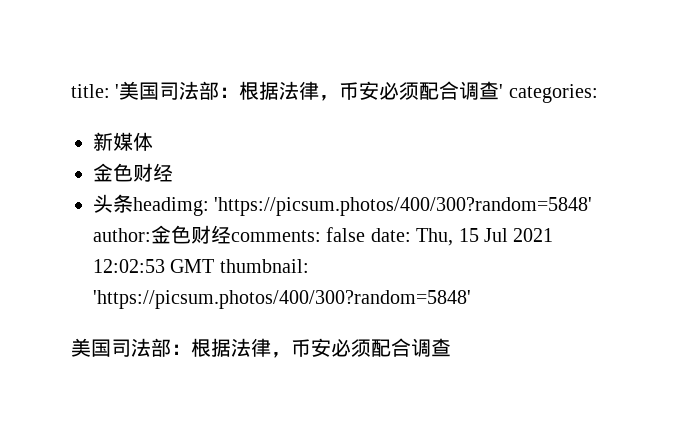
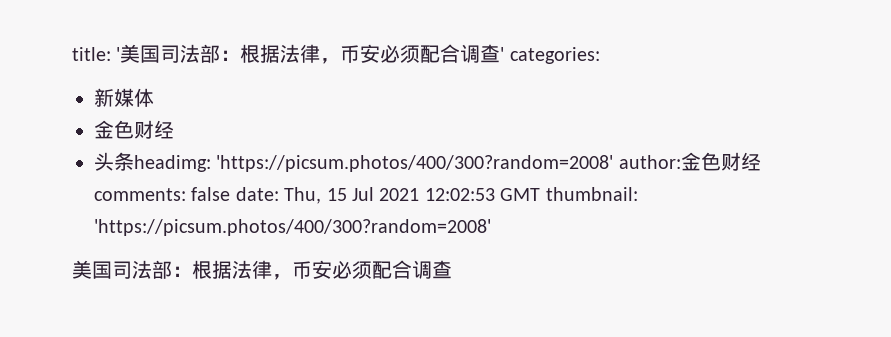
- 头条headimg: 'https://picsum.photos/400/300?random=5848' author:金色财经comments: false date: Thu, 15 Jul 2021 12:02:53 GMT thumbnail: 'https://picsum.photos/400/300?random=5848'
+ 头条headimg: 'https://picsum.photos/400/300?random=2008' author:金色财经comments: false date: Thu, 15 Jul 2021 12:02:53 GMT thumbnail: 'https://picsum.photos/400/300?random=2008'

